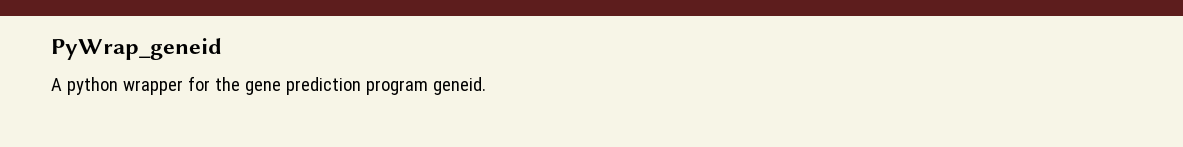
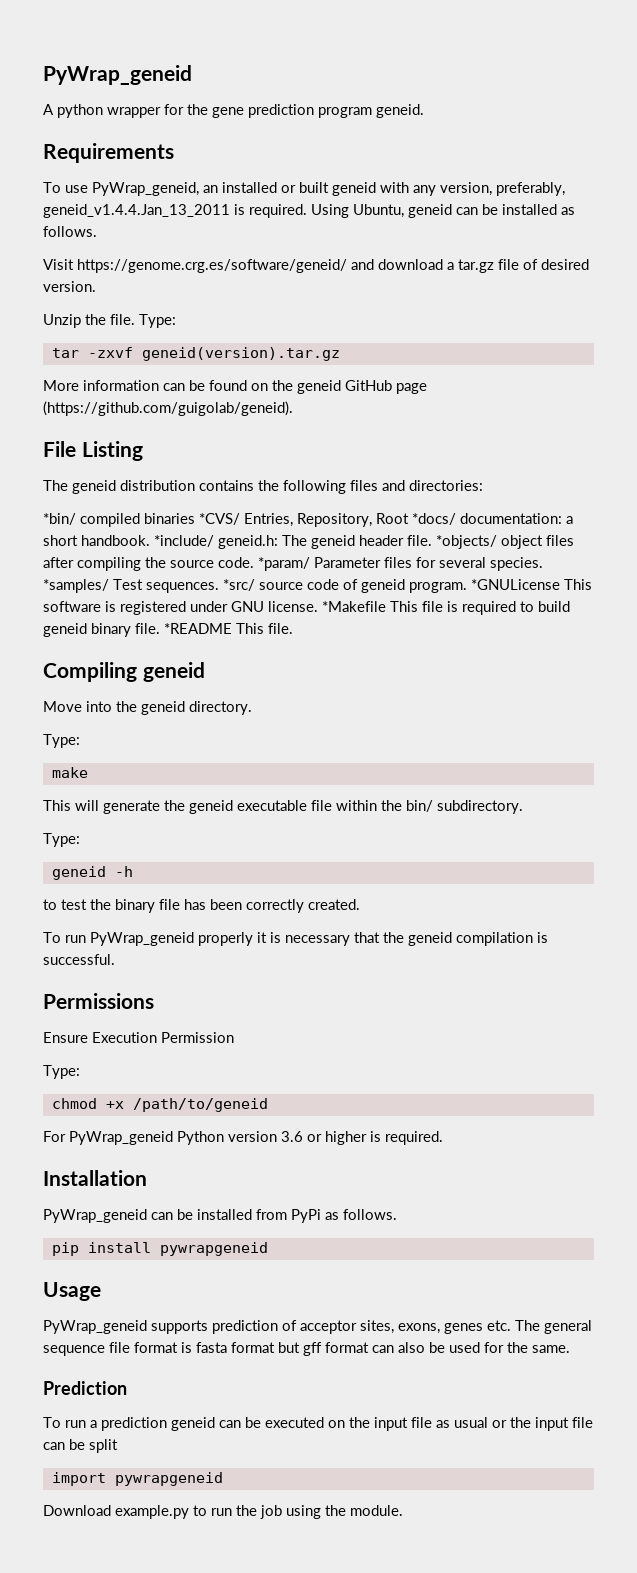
+ Requirements
+ To use PyWrap_geneid, an installed or built geneid with any version, preferably, geneid_v1.4.4.Jan_13_2011 is required. Using Ubuntu, geneid can be installed as follows.
+ Visit https://genome.crg.es/software/geneid/ and download a tar.gz file of desired version.
+ Unzip the file. Type:
+ tar -zxvf geneid(version).tar.gz
+ More information can be found on the geneid GitHub page (https://github.com/guigolab/geneid).
+ File Listing
+ The geneid distribution contains the following files and directories:
+ *bin/ compiled binaries *CVS/ Entries, Repository, Root *docs/ documentation: a short handbook. *include/ geneid.h: The geneid header file. *objects/ object files after compiling the source code. *param/ Parameter files for several species. *samples/ Test sequences. *src/ source code of geneid program. *GNULicense This software is registered under GNU license. *Makefile This file is required to build geneid binary file. *README This file.
+ Compiling geneid
+ Move into the geneid directory.
+ Type:
+ make
+ This will generate the geneid executable file within the bin/ subdirectory.
+ Type:
+ geneid -h
+ to test the binary file has been correctly created.
+ To run PyWrap_geneid properly it is necessary that the geneid compilation is successful.
+ Permissions
+ Ensure Execution Permission
+ Type:
+ chmod +x /path/to/geneid
+ For PyWrap_geneid Python version 3.6 or higher is required.
+ Installation
+ PyWrap_geneid can be installed from PyPi as follows.
+ pip install pywrapgeneid
+ Usage
+ PyWrap_geneid supports prediction of acceptor sites, exons, genes etc. The general sequence file format is fasta format but gff format can also be used for the same.
+ Prediction
+ To run a prediction geneid can be executed on the input file as usual or the input file can be split
+ import pywrapgeneid
+ Download example.py to run the job using the module.

